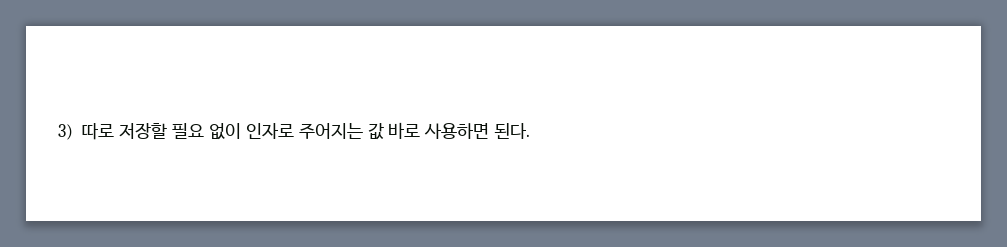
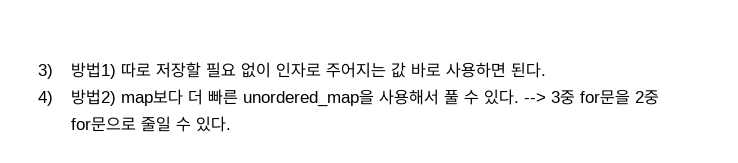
- 3) 따로 저장할 필요 없이 인자로 주어지는 값 바로 사용하면 된다.
+ 3) 방법1) 따로 저장할 필요 없이 인자로 주어지는 값 바로 사용하면 된다.
+ 4) 방법2) map보다 더 빠른 unordered_map을 사용해서 풀 수 있다. --> 3중 for문을 2중 for문으로 줄일 수 있다.

